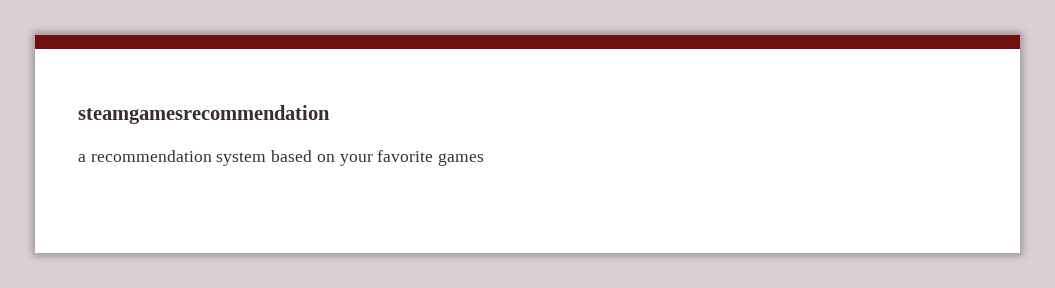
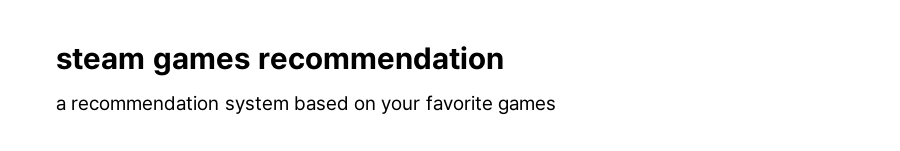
- steamgamesrecommendation
+ steam games recommendation

